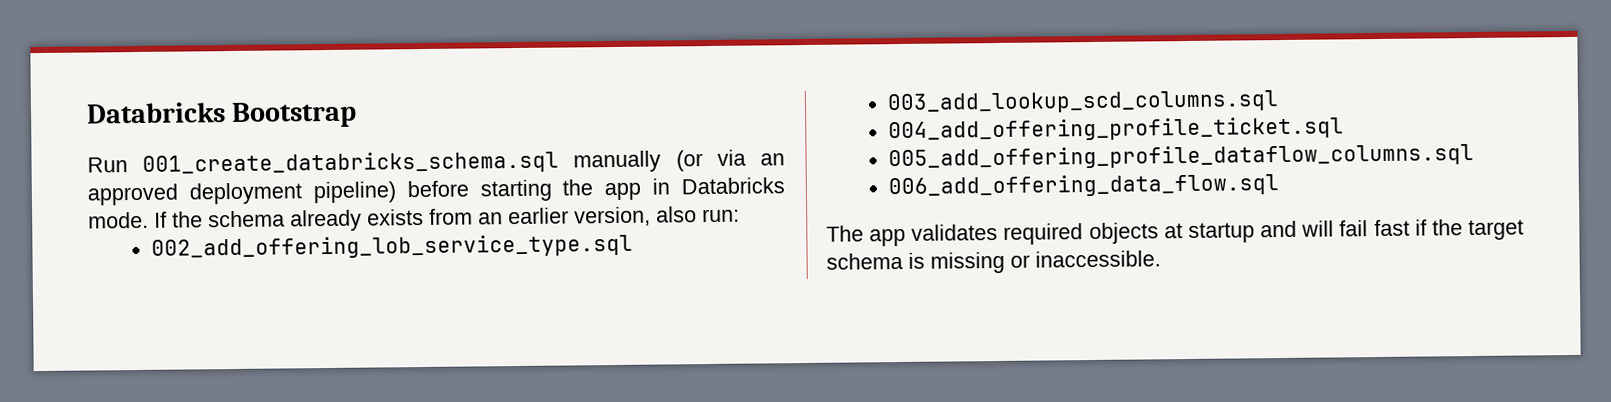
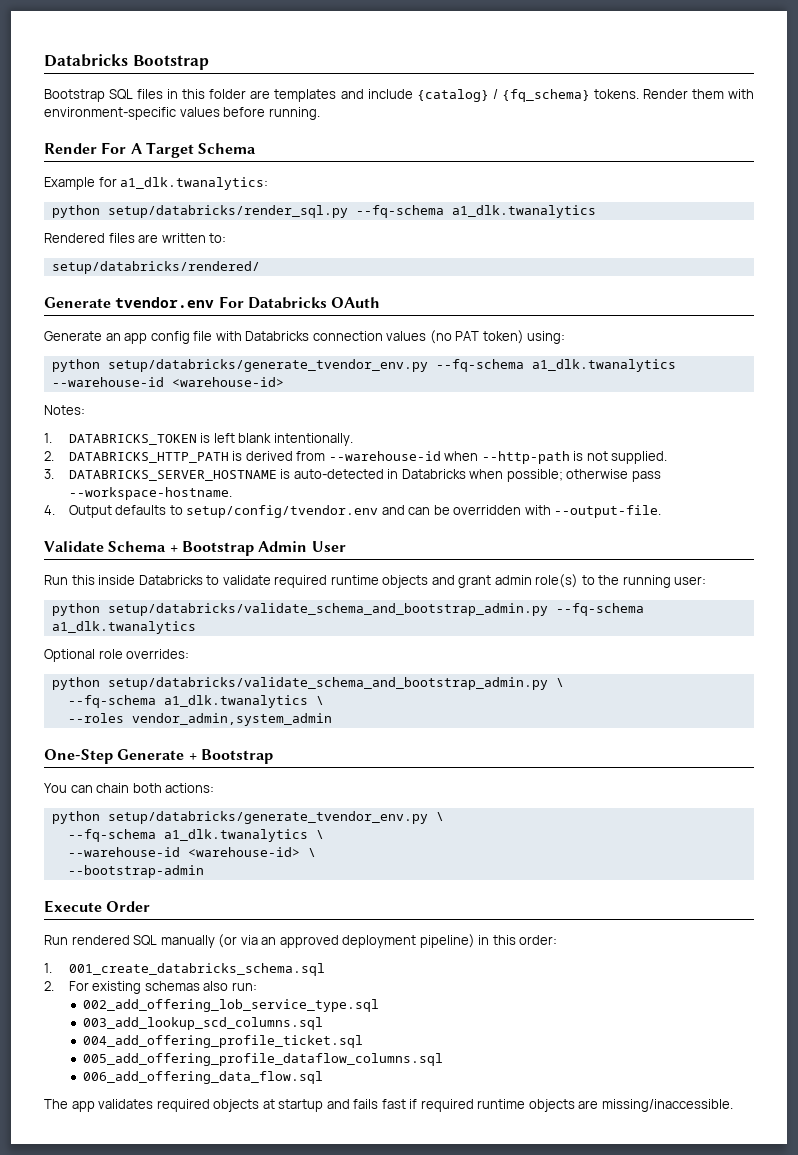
- Run 001_create_databricks_schema.sql manually (or via an approved deployment pipeline) before starting the app in Databricks mode. If the schema already exists from an earlier version, also run:
+ Bootstrap SQL files in this folder are templates and include {catalog} / {fq_schema} tokens. Render them with environment-specific values before running.
+ Render For A Target Schema
+ Example for a1_dlk.twanalytics:
+ python setup/databricks/render_sql.py --fq-schema a1_dlk.twanalytics
+ Rendered files are written to:
+ setup/databricks/rendered/
+ Generate tvendor.env For Databricks OAuth
+ Generate an app config file with Databricks connection values (no PAT token) using:
+ python setup/databricks/generate_tvendor_env.py --fq-schema a1_dlk.twanalytics --warehouse-id <warehouse-id>
+ Notes:
+ 1. DATABRICKS_TOKEN is left blank intentionally.
+ 2. DATABRICKS_HTTP_PATH is derived from --warehouse-id when --http-path is not supplied.
+ 3. DATABRICKS_SERVER_HOSTNAME is auto-detected in Databricks when possible; otherwise pass --workspace-hostname.
+ 4. Output defaults to setup/config/tvendor.env and can be overridden with --output-file.
+ Validate Schema + Bootstrap Admin User
+ Run this inside Databricks to validate required runtime objects and grant admin role(s) to the running user:
+ python setup/databricks/validate_schema_and_bootstrap_admin.py --fq-schema a1_dlk.twanalytics
+ Optional role overrides:
+ python setup/databricks/validate_schema_and_bootstrap_admin.py \
+ --fq-schema a1_dlk.twanalytics \
+ --roles vendor_admin,system_admin
+ One-Step Generate + Bootstrap
+ You can chain both actions:
+ python setup/databricks/generate_tvendor_env.py \
+ --fq-schema a1_dlk.twanalytics \
+ --warehouse-id <warehouse-id> \
+ --bootstrap-admin
+ Execute Order
+ Run rendered SQL manually (or via an approved deployment pipeline) in this order:
+ 1. 001_create_databricks_schema.sql
+ 2. For existing schemas also run:
- The app validates required objects at startup and will fail fast if the target schema is missing or inaccessible.
+ The app validates required objects at startup and fails fast if required runtime objects are missing/inaccessible.

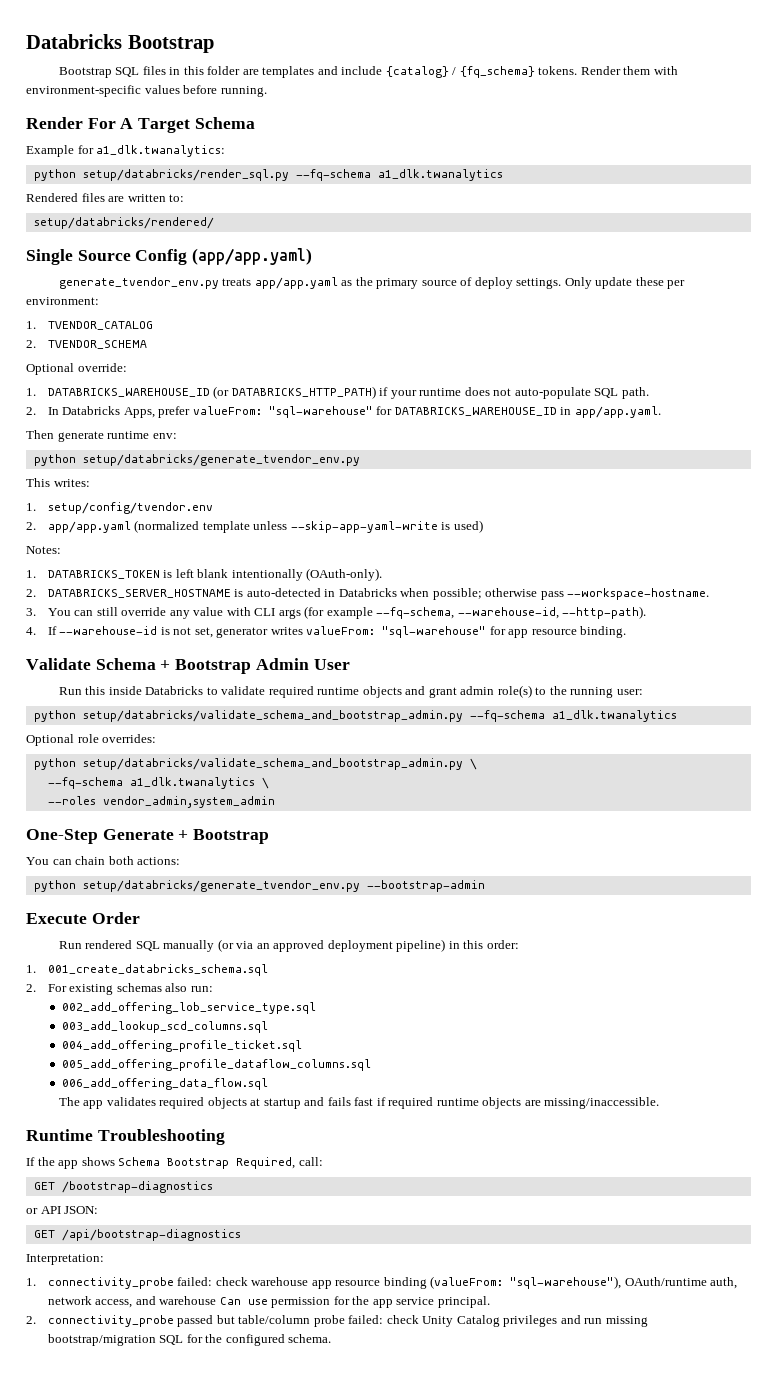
- Generate tvendor.env For Databricks OAuth
- Generate an app config file with Databricks connection values (no PAT token) using:
- python setup/databricks/generate_tvendor_env.py --fq-schema a1_dlk.twanalytics --warehouse-id <warehouse-id>
+ Single Source Config (app/app.yaml)
+ generate_tvendor_env.py treats app/app.yaml as the primary source of deploy settings. Only update these per environment:
+ 1. TVENDOR_CATALOG
+ 2. TVENDOR_SCHEMA
+ Optional override:
+ 1. DATABRICKS_WAREHOUSE_ID (or DATABRICKS_HTTP_PATH) if your runtime does not auto-populate SQL path.
+ 2. In Databricks Apps, prefer valueFrom: "sql-warehouse" for DATABRICKS_WAREHOUSE_ID in app/app.yaml.
+ Then generate runtime env:
+ python setup/databricks/generate_tvendor_env.py
+ This writes:
+ 1. setup/config/tvendor.env
+ 2. app/app.yaml (normalized template unless --skip-app-yaml-write is used)
- 1. DATABRICKS_TOKEN is left blank intentionally.
- 2. DATABRICKS_HTTP_PATH is derived from --warehouse-id when --http-path is not supplied.
- 3. DATABRICKS_SERVER_HOSTNAME is auto-detected in Databricks when possible; otherwise pass --workspace-hostname.
+ 1. DATABRICKS_TOKEN is left blank intentionally (OAuth-only).
+ 2. DATABRICKS_SERVER_HOSTNAME is auto-detected in Databricks when possible; otherwise pass --workspace-hostname.
- 4. Output defaults to setup/config/tvendor.env and can be overridden with --output-file.
+ 3. You can still override any value with CLI args (for example --fq-schema, --warehouse-id, --http-path).
+ 4. If --warehouse-id is not set, generator writes valueFrom: "sql-warehouse" for app resource binding.
- python setup/databricks/generate_tvendor_env.py \
- --fq-schema a1_dlk.twanalytics \
- --warehouse-id <warehouse-id> \
- --bootstrap-admin
+ python setup/databricks/generate_tvendor_env.py --bootstrap-admin
+ Runtime Troubleshooting
+ If the app shows Schema Bootstrap Required, call:
+ GET /bootstrap-diagnostics
+ or API JSON:
+ GET /api/bootstrap-diagnostics
+ Interpretation:
+ 1. connectivity_probe failed: check warehouse app resource binding (valueFrom: "sql-warehouse"), OAuth/runtime auth, network access, and warehouse Can use permission for the app service principal.
+ 2. connectivity_probe passed but table/column probe failed: check Unity Catalog privileges and run missing bootstrap/migration SQL for the configured schema.

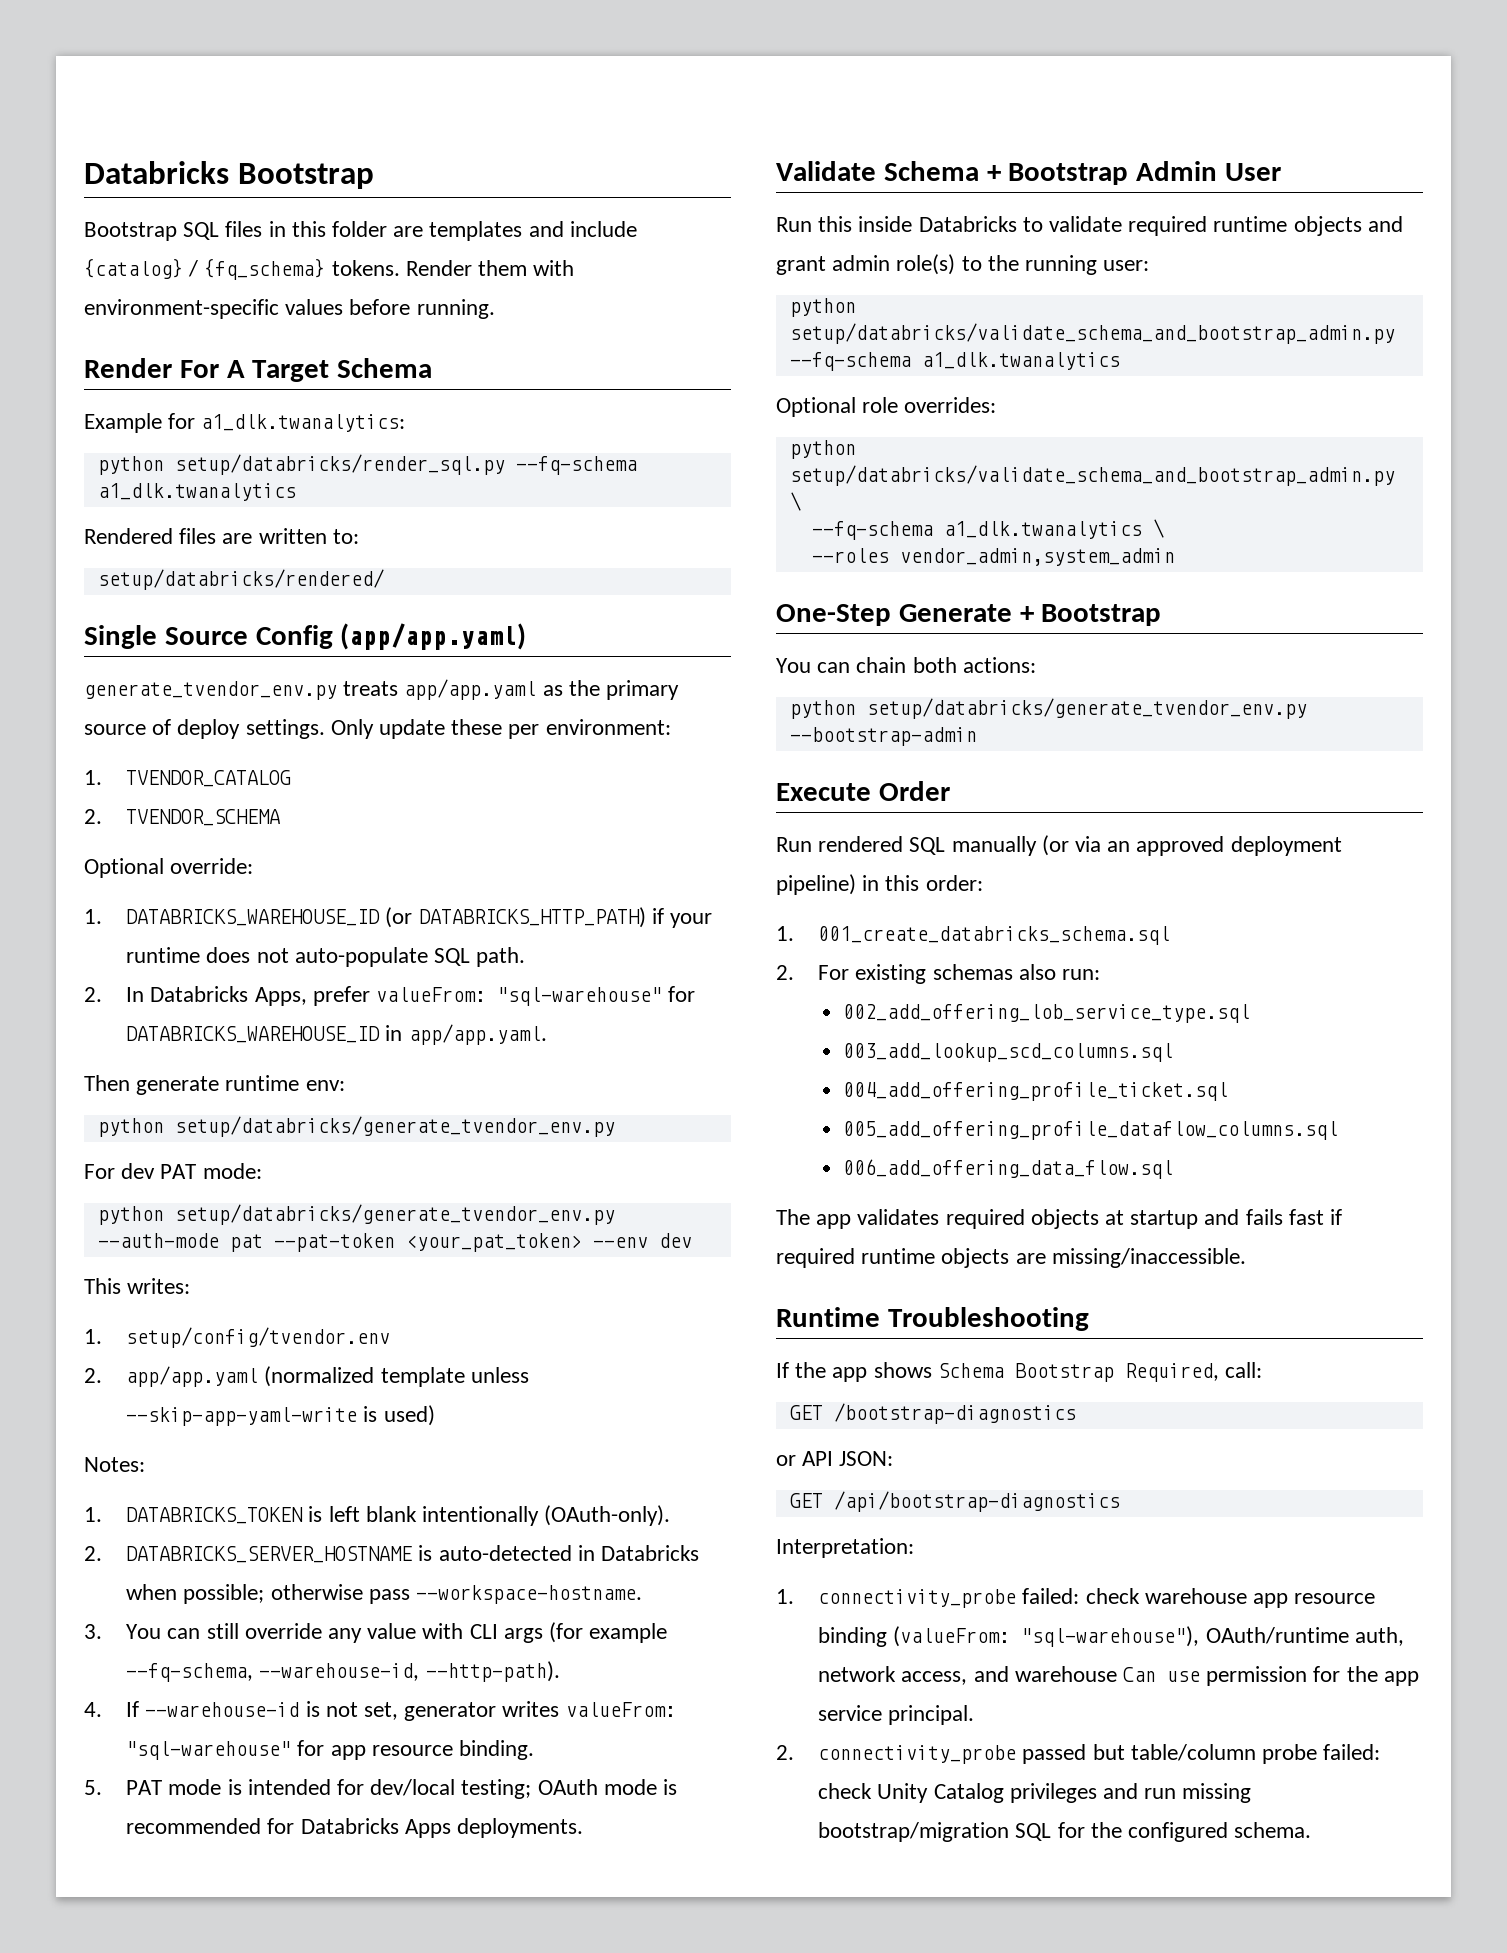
+ For dev PAT mode:
+ python setup/databricks/generate_tvendor_env.py --auth-mode pat --pat-token <your_pat_token> --env dev
+ 5. PAT mode is intended for dev/local testing; OAuth mode is recommended for Databricks Apps deployments.

